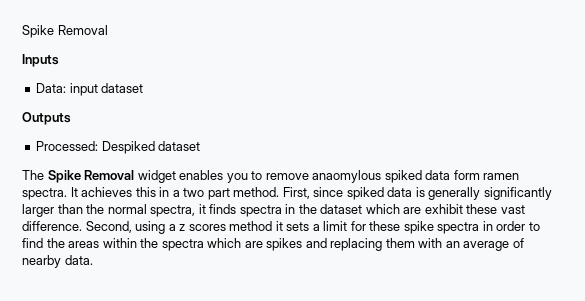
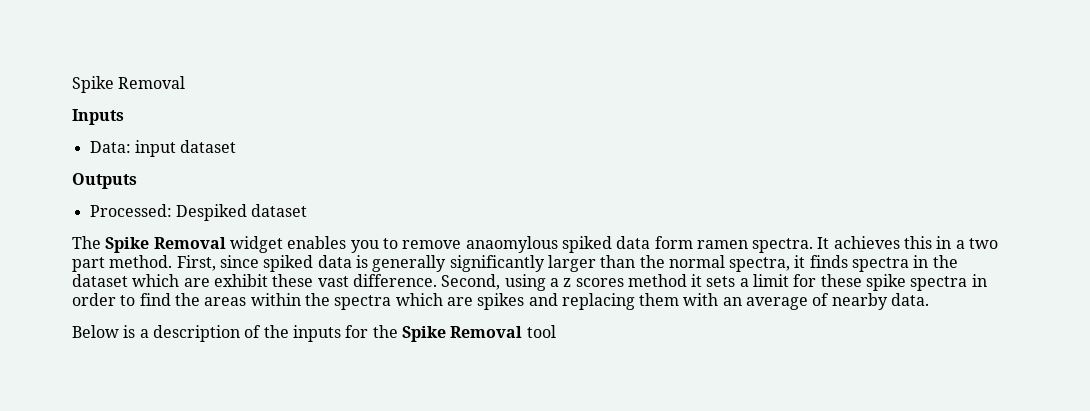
+ Below is a description of the inputs for the Spike Removal tool

